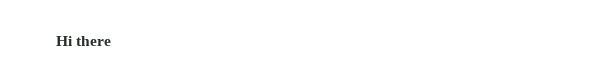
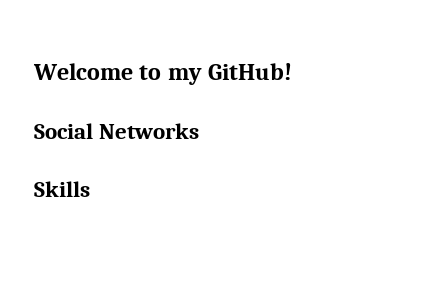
- Hi there
+ Welcome to my GitHub!
+ Social Networks
+ Skills

